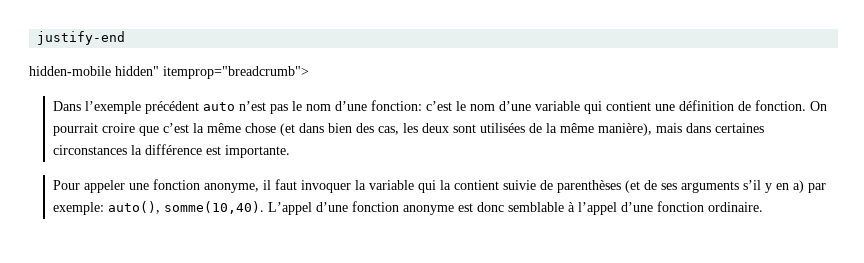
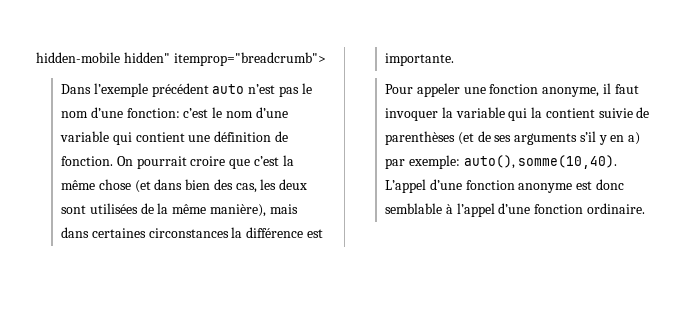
- justify-end

